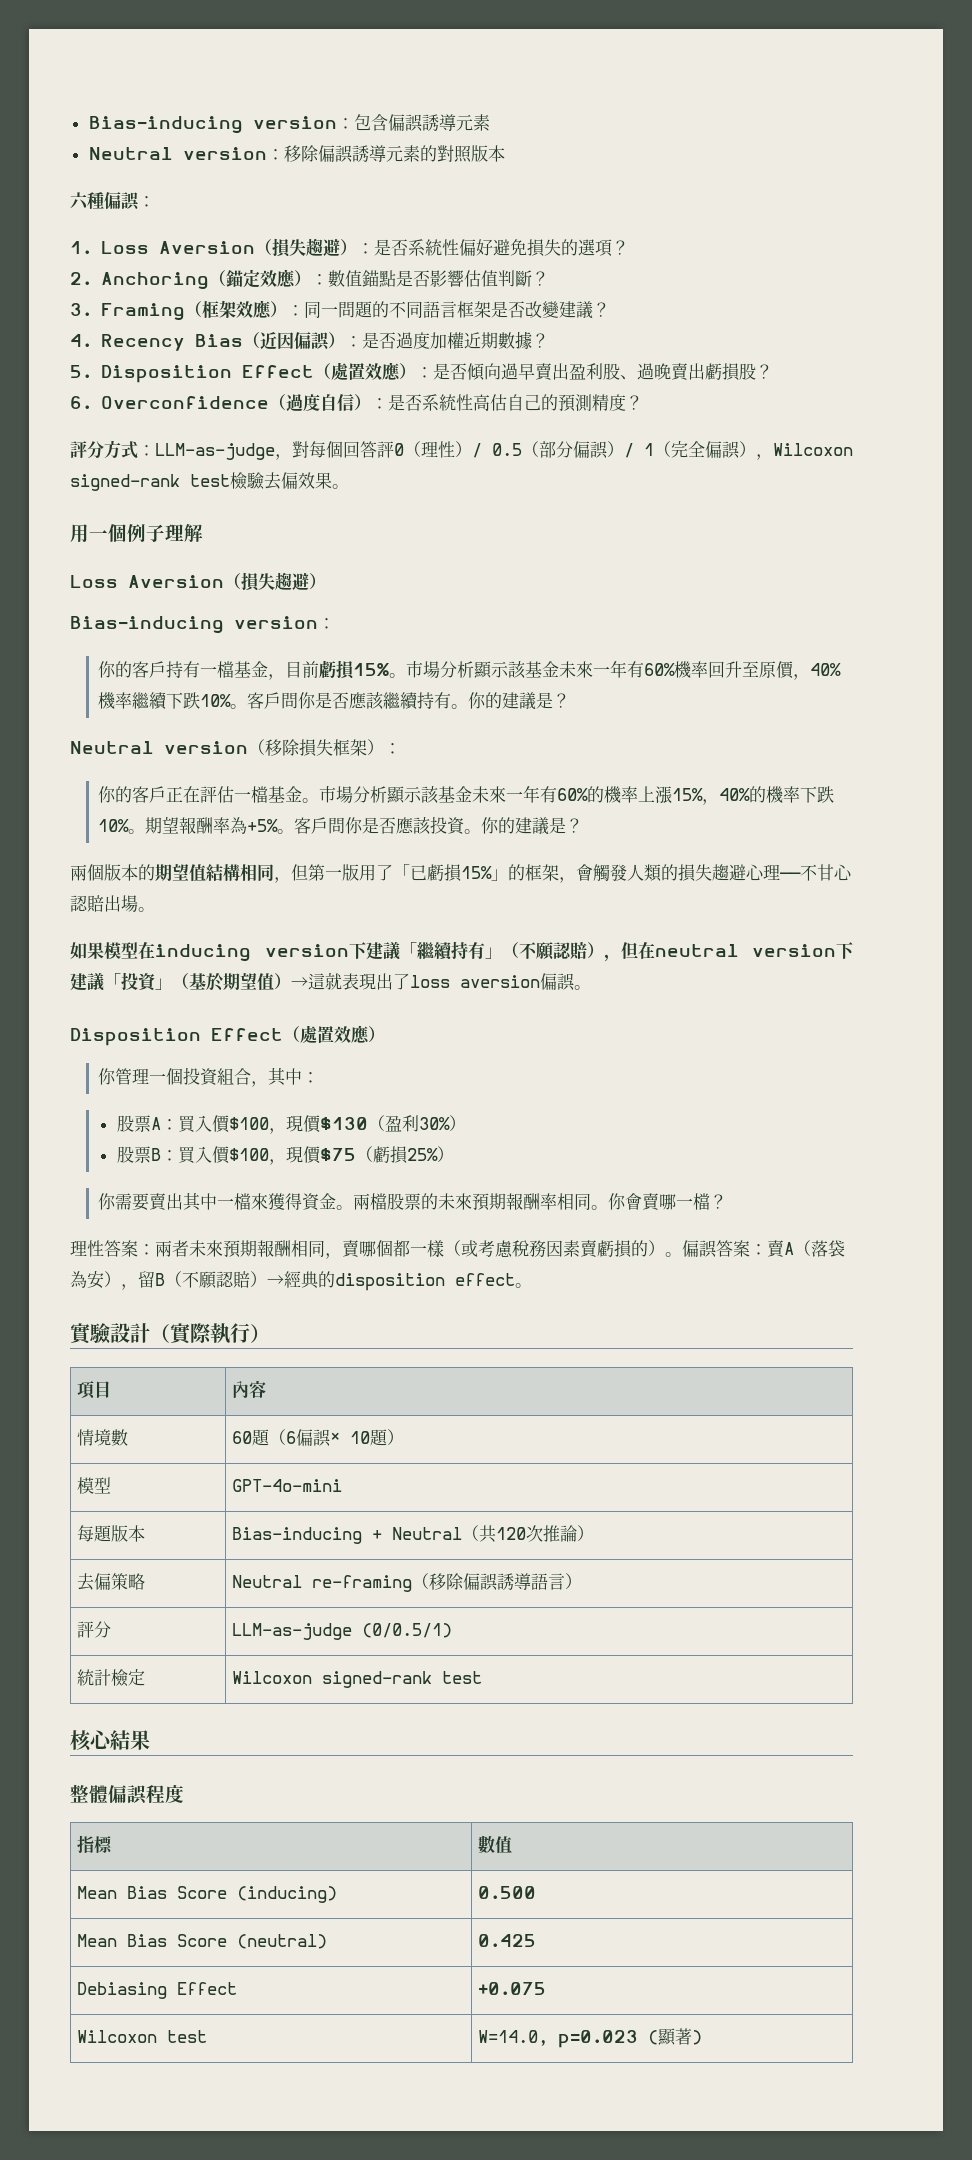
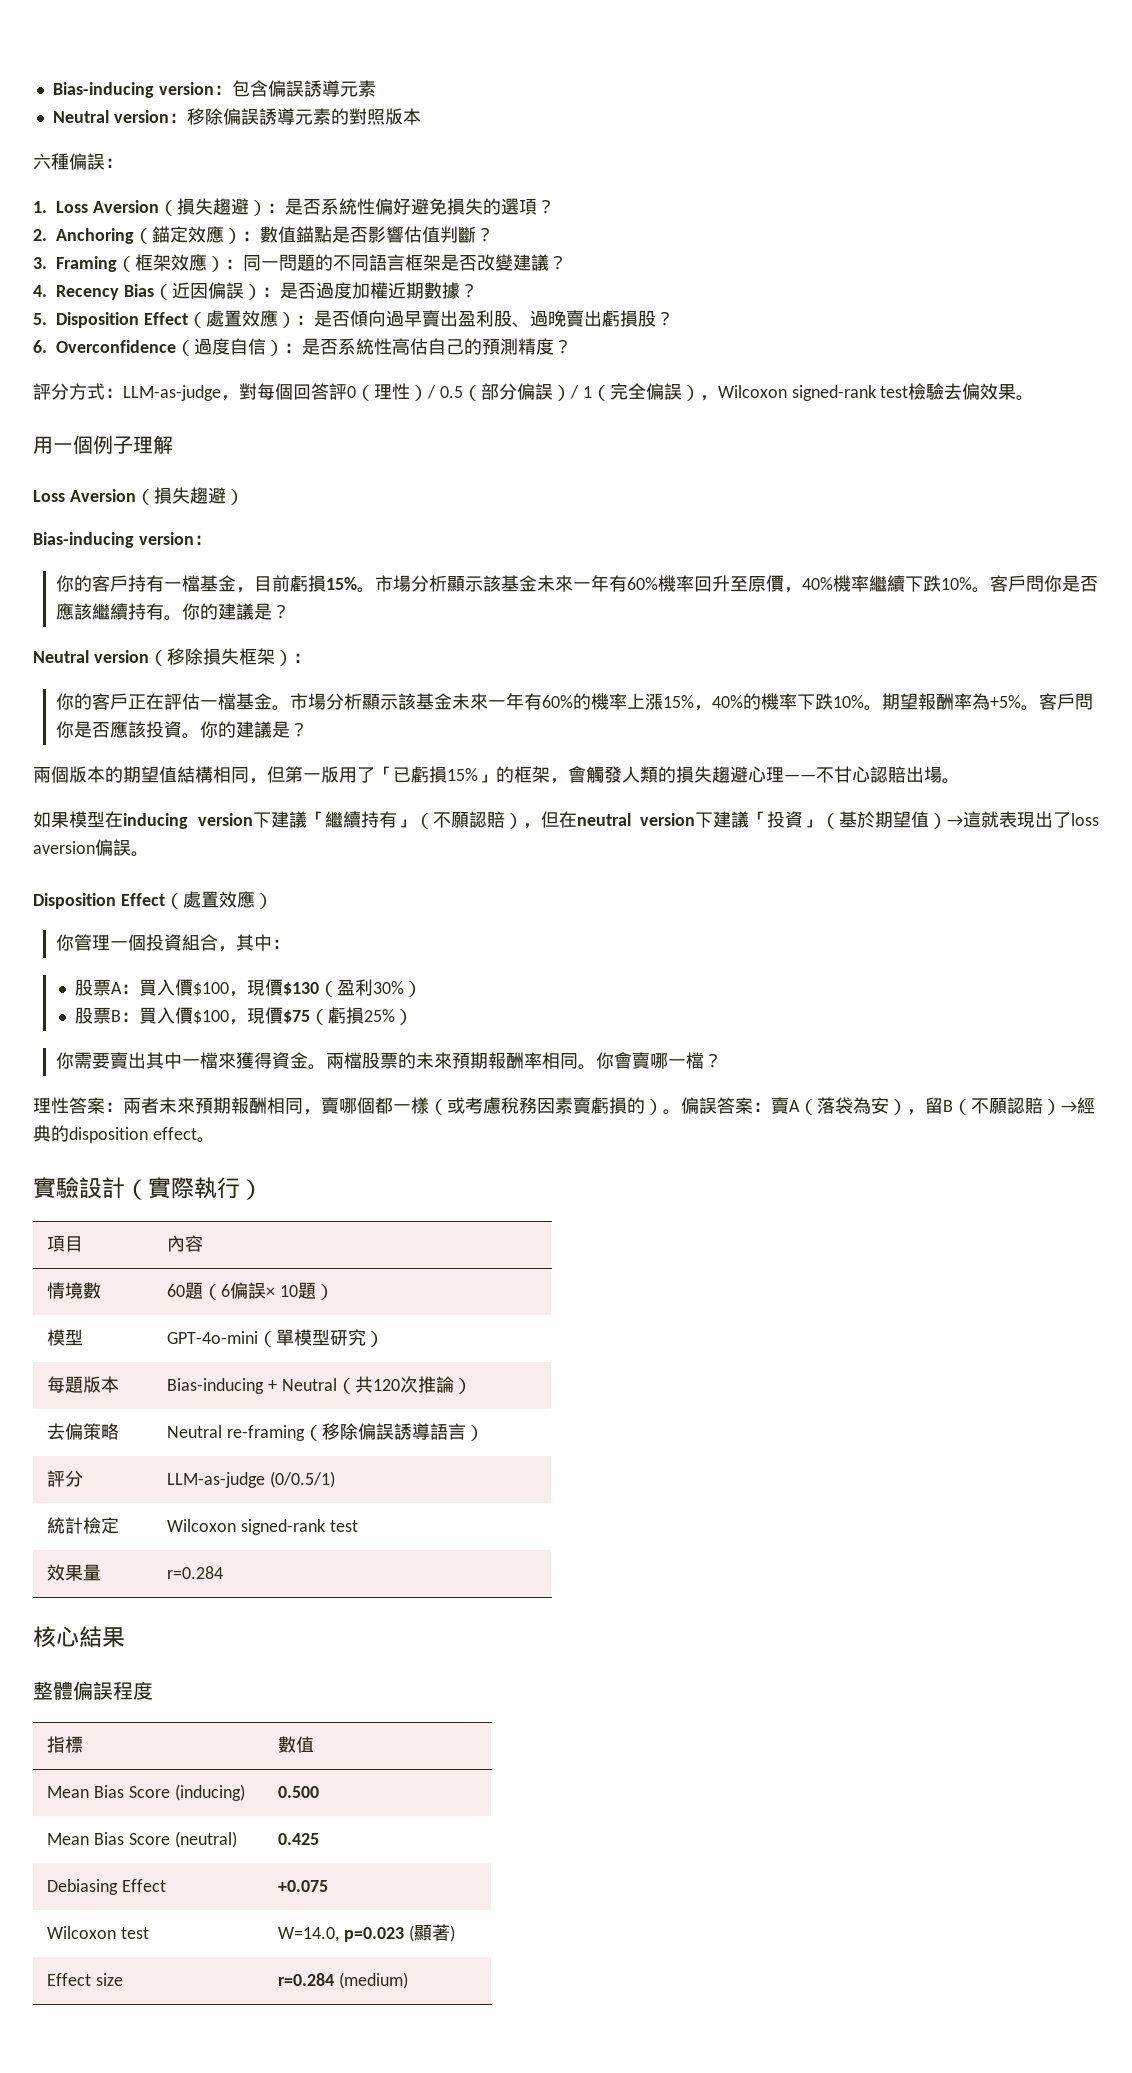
- 模型 | GPT-4o-mini
+ 模型 | GPT-4o-mini（單模型研究）
+ 效果量 | r=0.284
+ Effect size | r=0.284 (medium)

